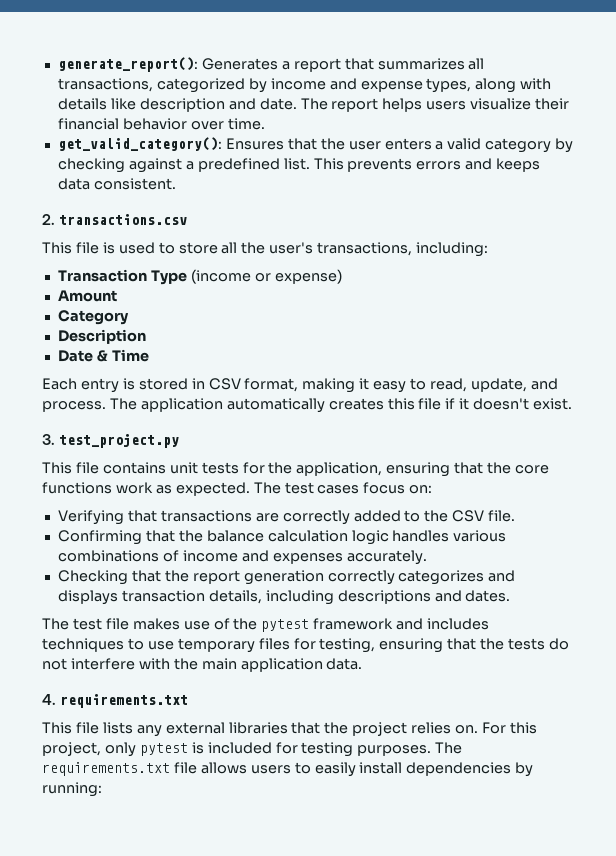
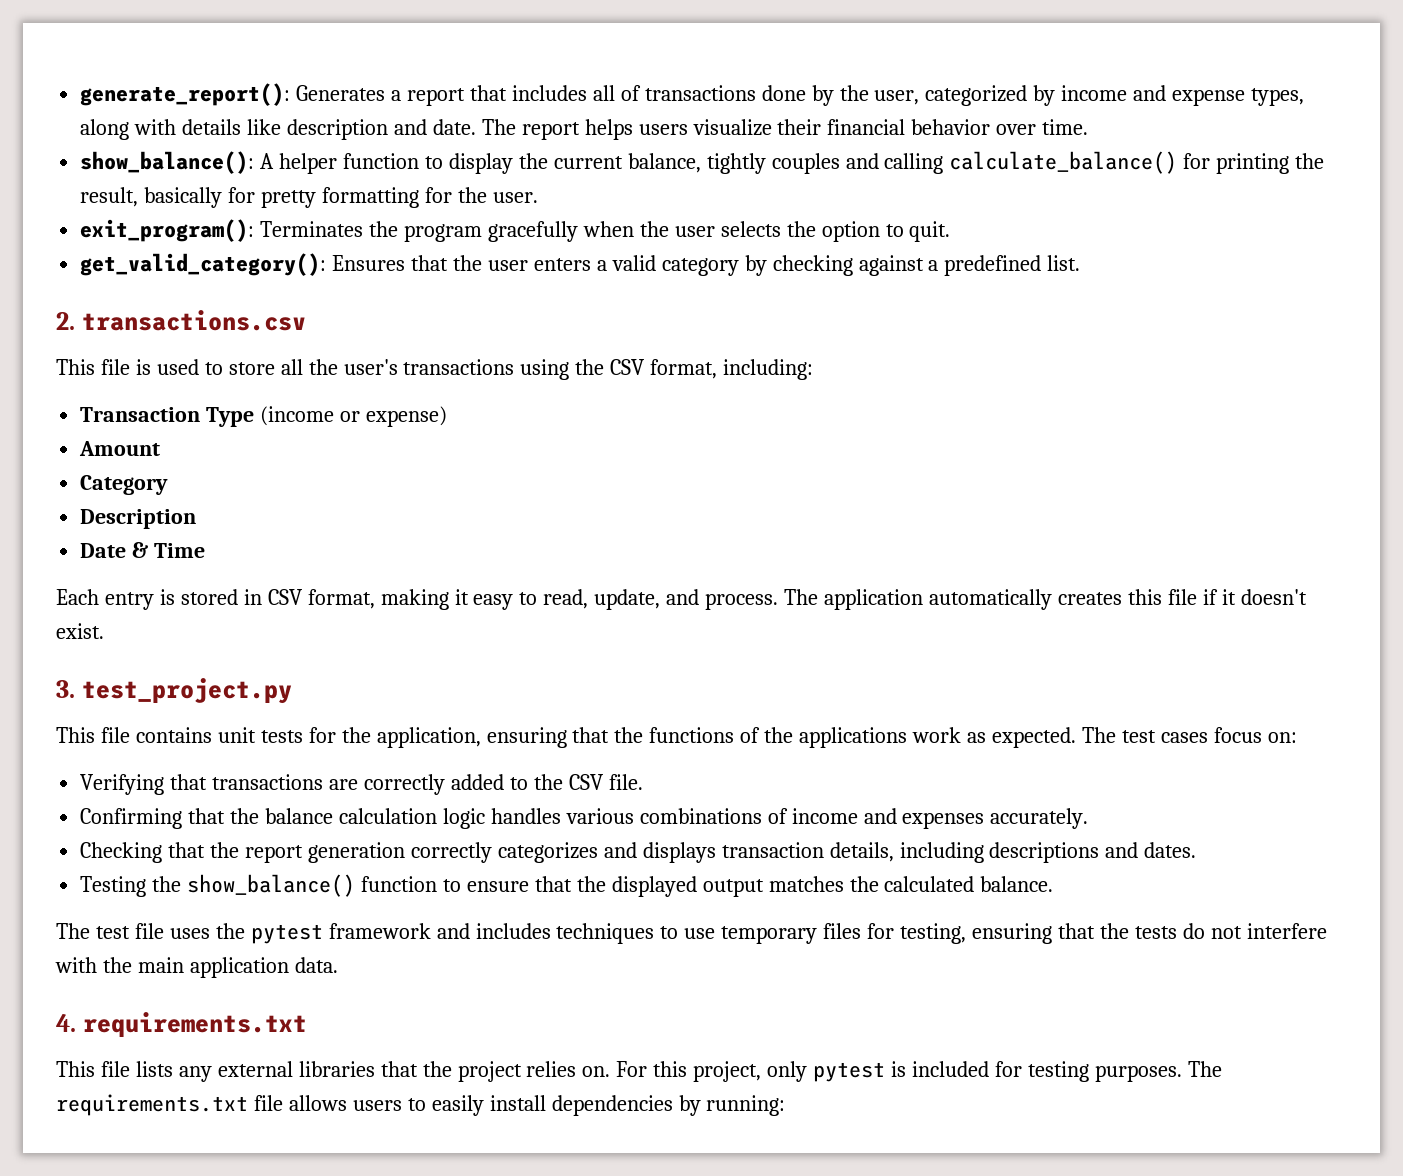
- generate_report(): Generates a report that summarizes all transactions, categorized by income and expense types, along with details like description and date.
+ generate_report(): Generates a report that includes all of transactions done by the user, categorized by income and expense types, along with details like description and date.
+ show_balance(): A helper function to display the current balance, tightly couples and calling calculate_balance() for printing the result, basically for pretty formatting for the user.
+ exit_program(): Terminates the program gracefully when the user selects the option to quit.
- This prevents errors and keeps data consistent.
- This file is used to store all the user's transactions, including:
+ This file is used to store all the user's transactions using the CSV format, including:
- This file contains unit tests for the application, ensuring that the core functions work as expected.
+ This file contains unit tests for the application, ensuring that the functions of the applications work as expected.
+ Testing the show_balance() function to ensure that the displayed output matches the calculated balance.
- The test file makes use of the pytest framework and includes techniques to use temporary files for testing, ensuring that the tests do not interfere with the main application data.
+ The test file uses the pytest framework and includes techniques to use temporary files for testing, ensuring that the tests do not interfere with the main application data.

